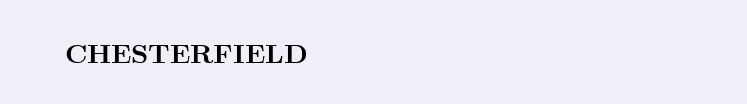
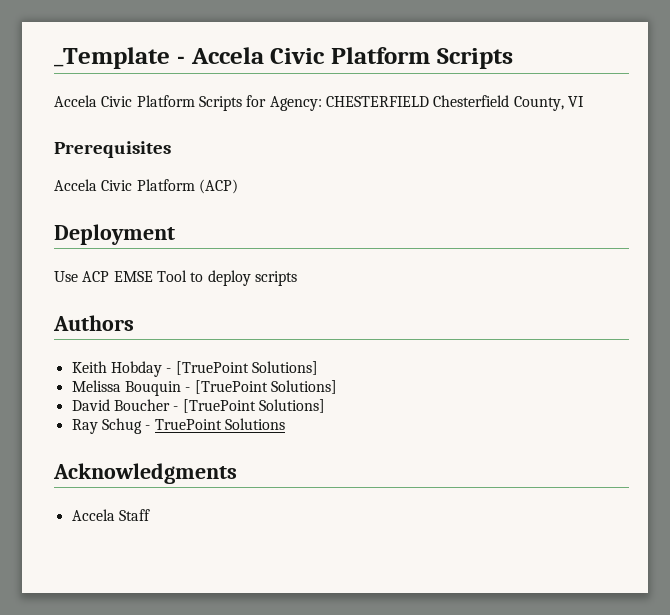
- CHESTERFIELD
+ _Template - Accela Civic Platform Scripts
+ Accela Civic Platform Scripts for Agency: CHESTERFIELD Chesterfield County, VI
+ Prerequisites
+ Accela Civic Platform (ACP)
+ Deployment
+ Use ACP EMSE Tool to deploy scripts
+ Authors
+ Keith Hobday - [TruePoint Solutions]
+ Melissa Bouquin - [TruePoint Solutions]
+ David Boucher - [TruePoint Solutions]
+ Ray Schug - TruePoint Solutions
+ Acknowledgments
+ Accela Staff

